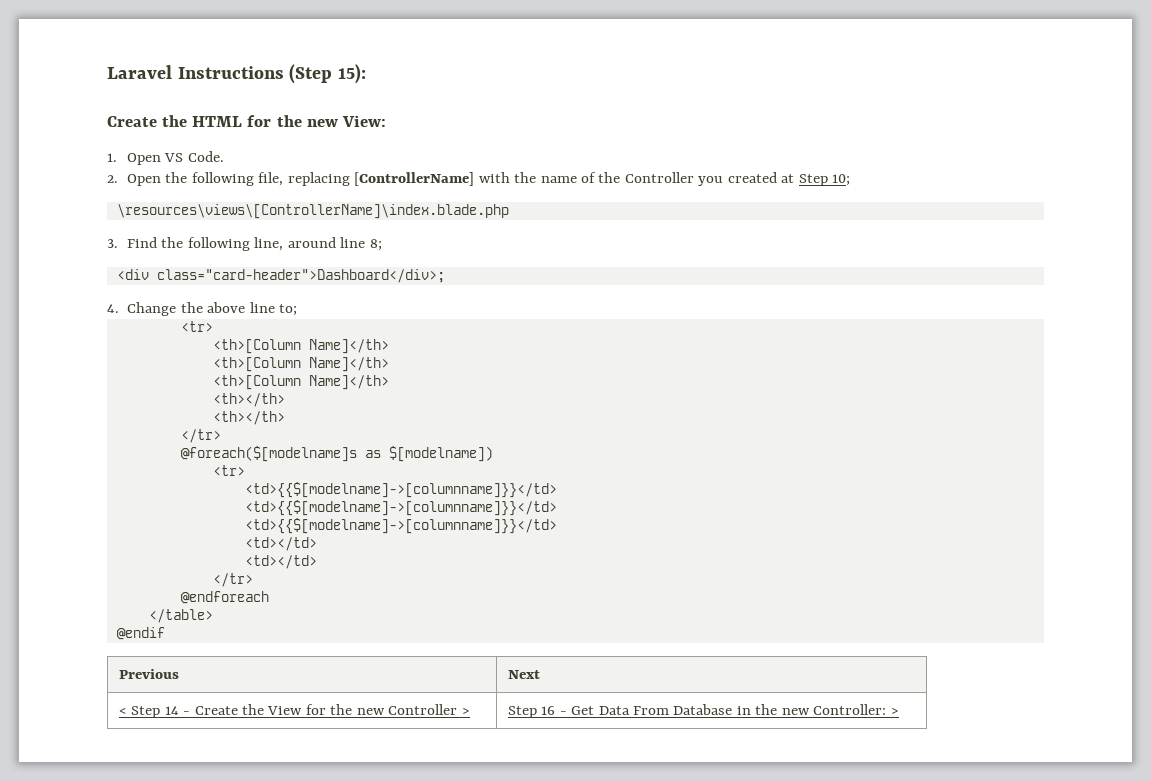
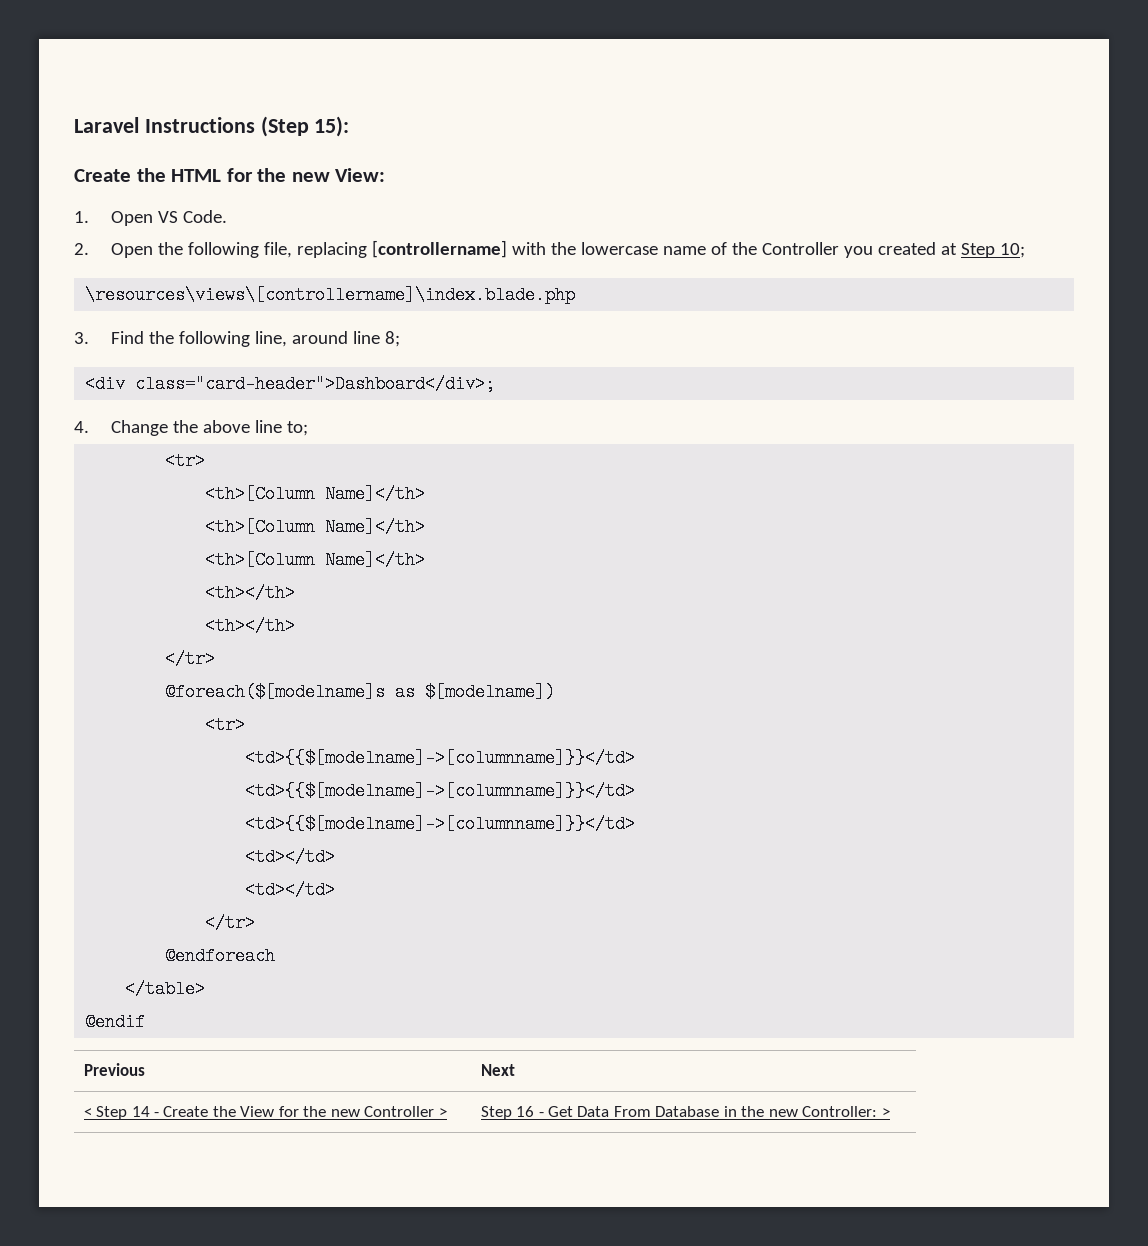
- 2. Open the following file, replacing [ControllerName] with the name of the Controller you created at Step 10;
+ 2. Open the following file, replacing [controllername] with the lowercase name of the Controller you created at Step 10;
- \resources\views\[ControllerName]\index.blade.php
+ \resources\views\[controllername]\index.blade.php

